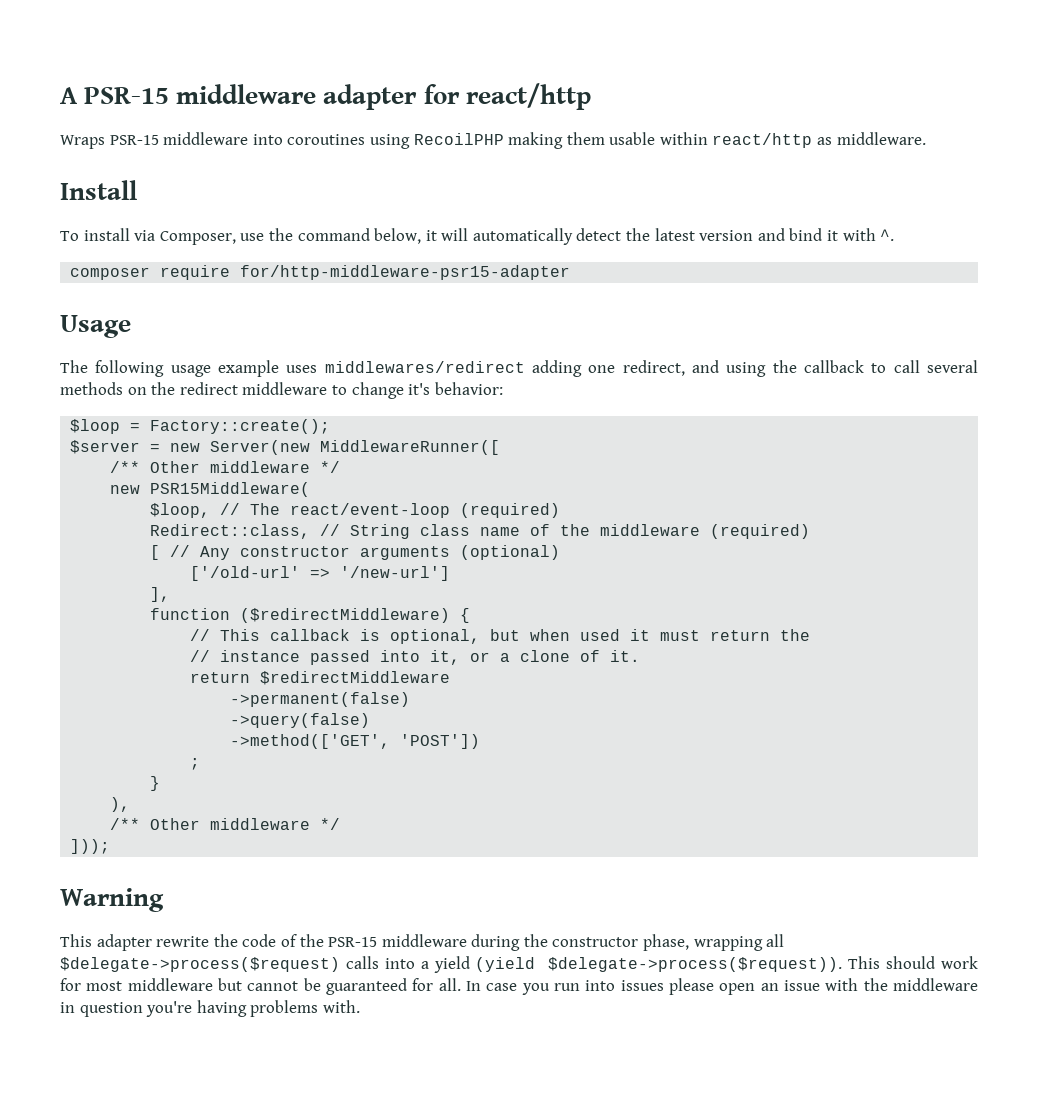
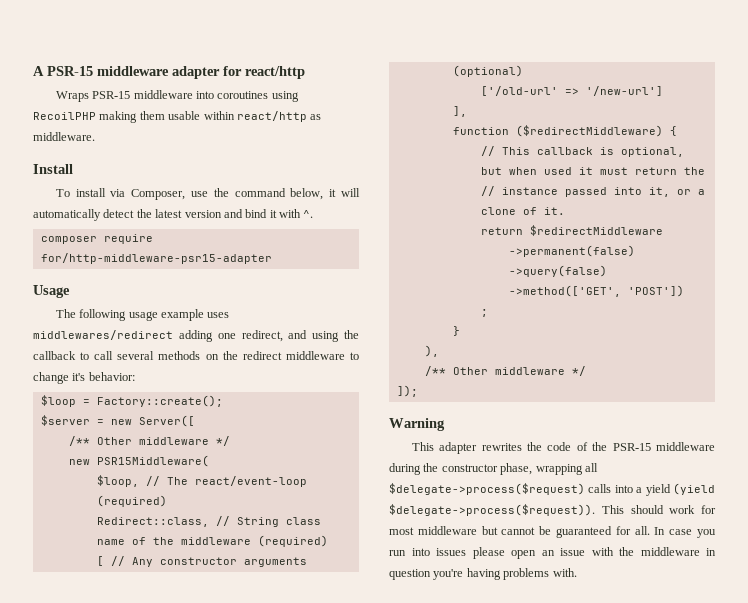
- $server = new Server(new MiddlewareRunner([
+ $server = new Server([
- ]));
+ ]);
- This adapter rewrite the code of the PSR-15 middleware during the constructor phase, wrapping all $delegate->process($request) calls into a yield (yield $delegate->process($request)).
+ This adapter rewrites the code of the PSR-15 middleware during the constructor phase, wrapping all $delegate->process($request) calls into a yield (yield $delegate->process($request)).

